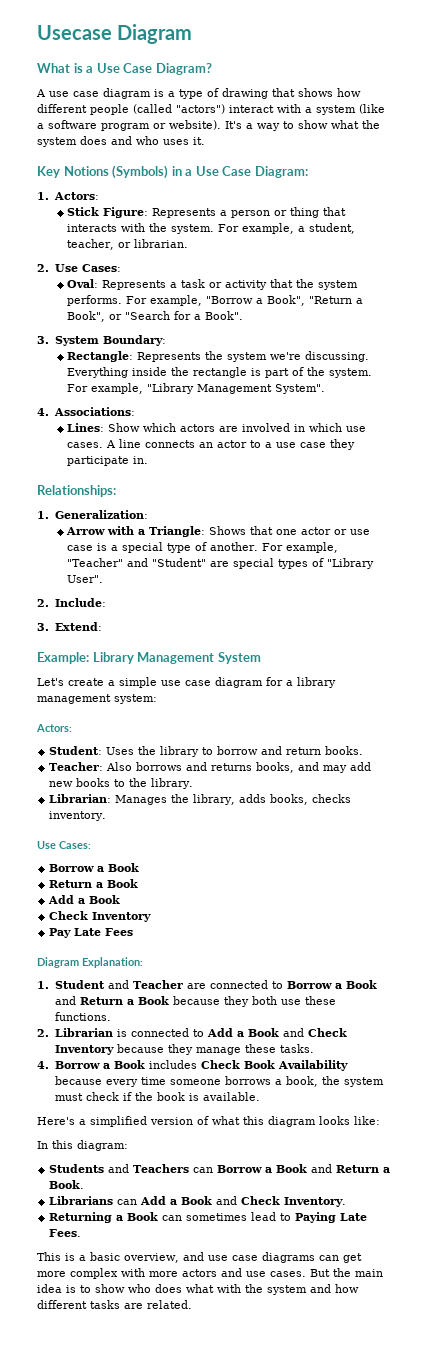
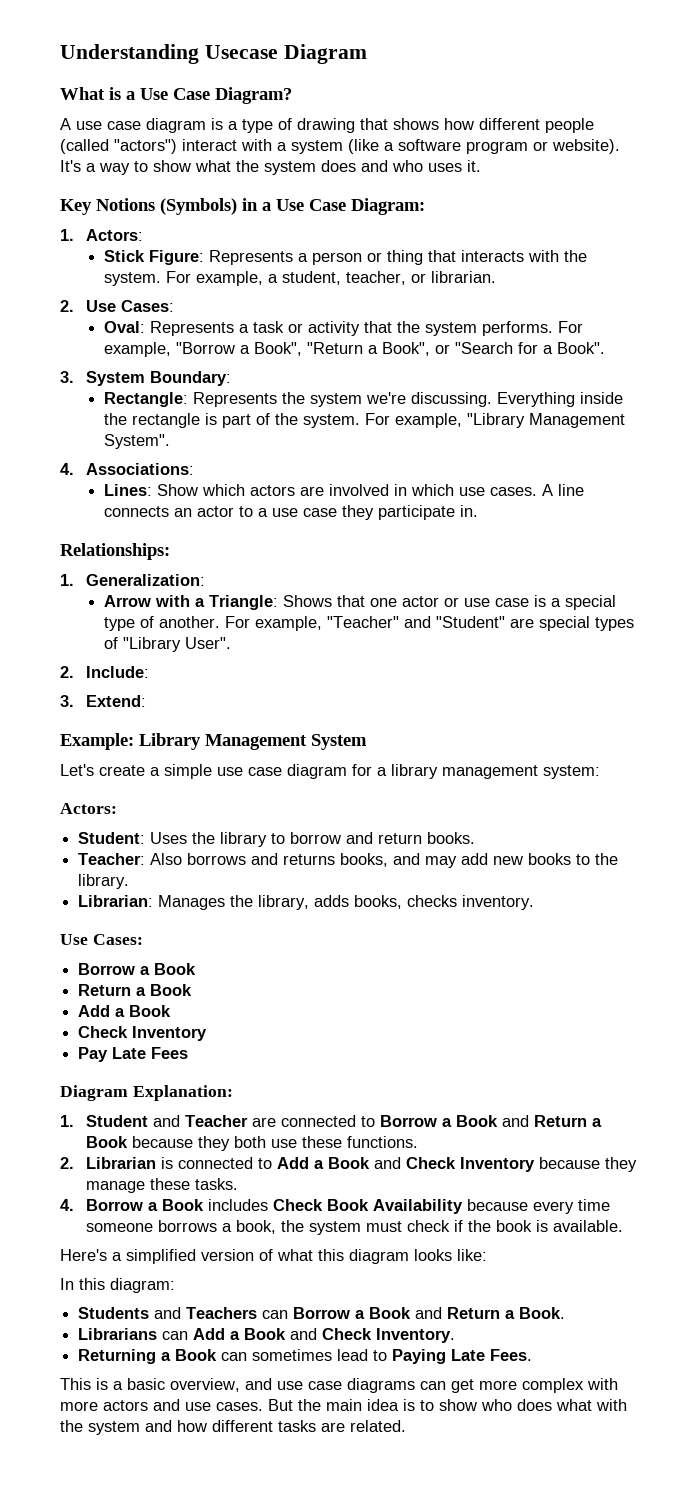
- Usecase Diagram
+ Understanding Usecase Diagram

